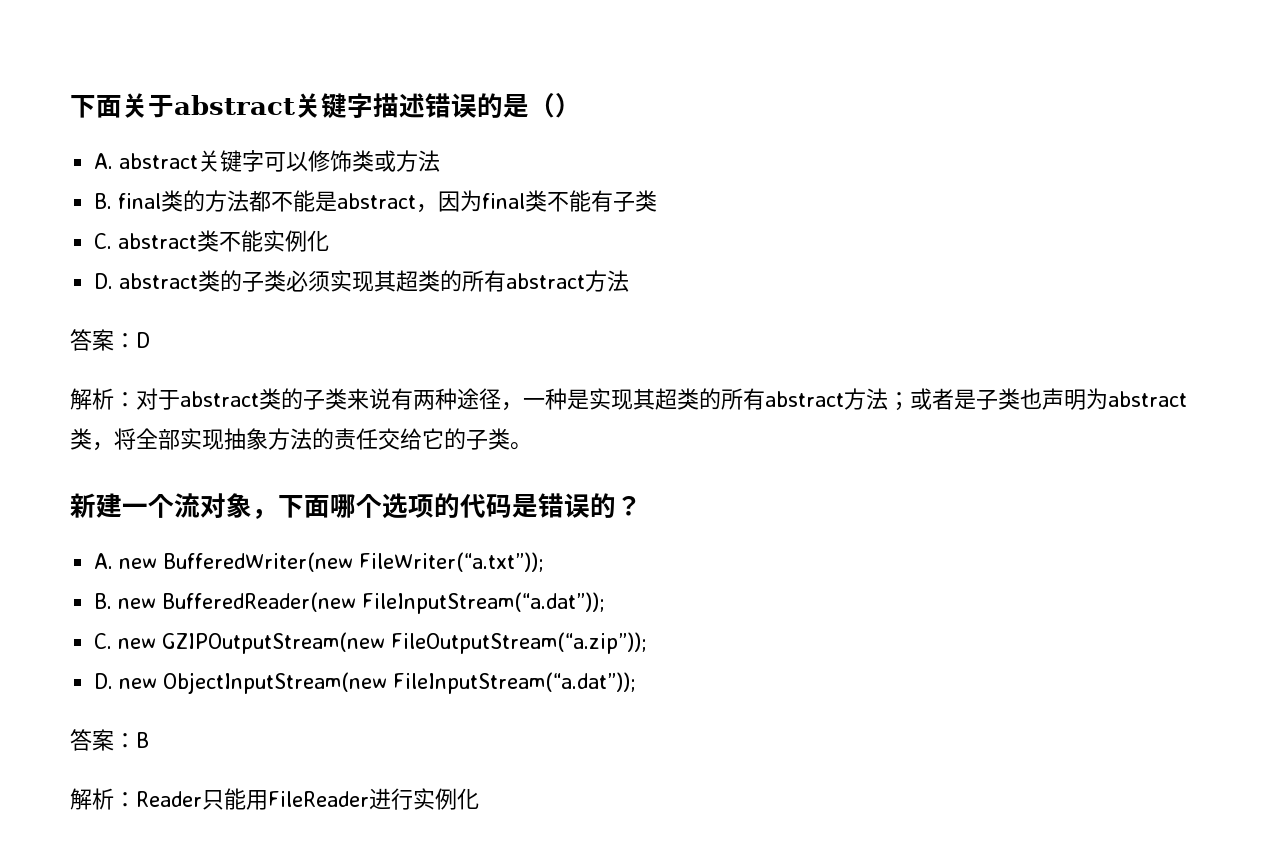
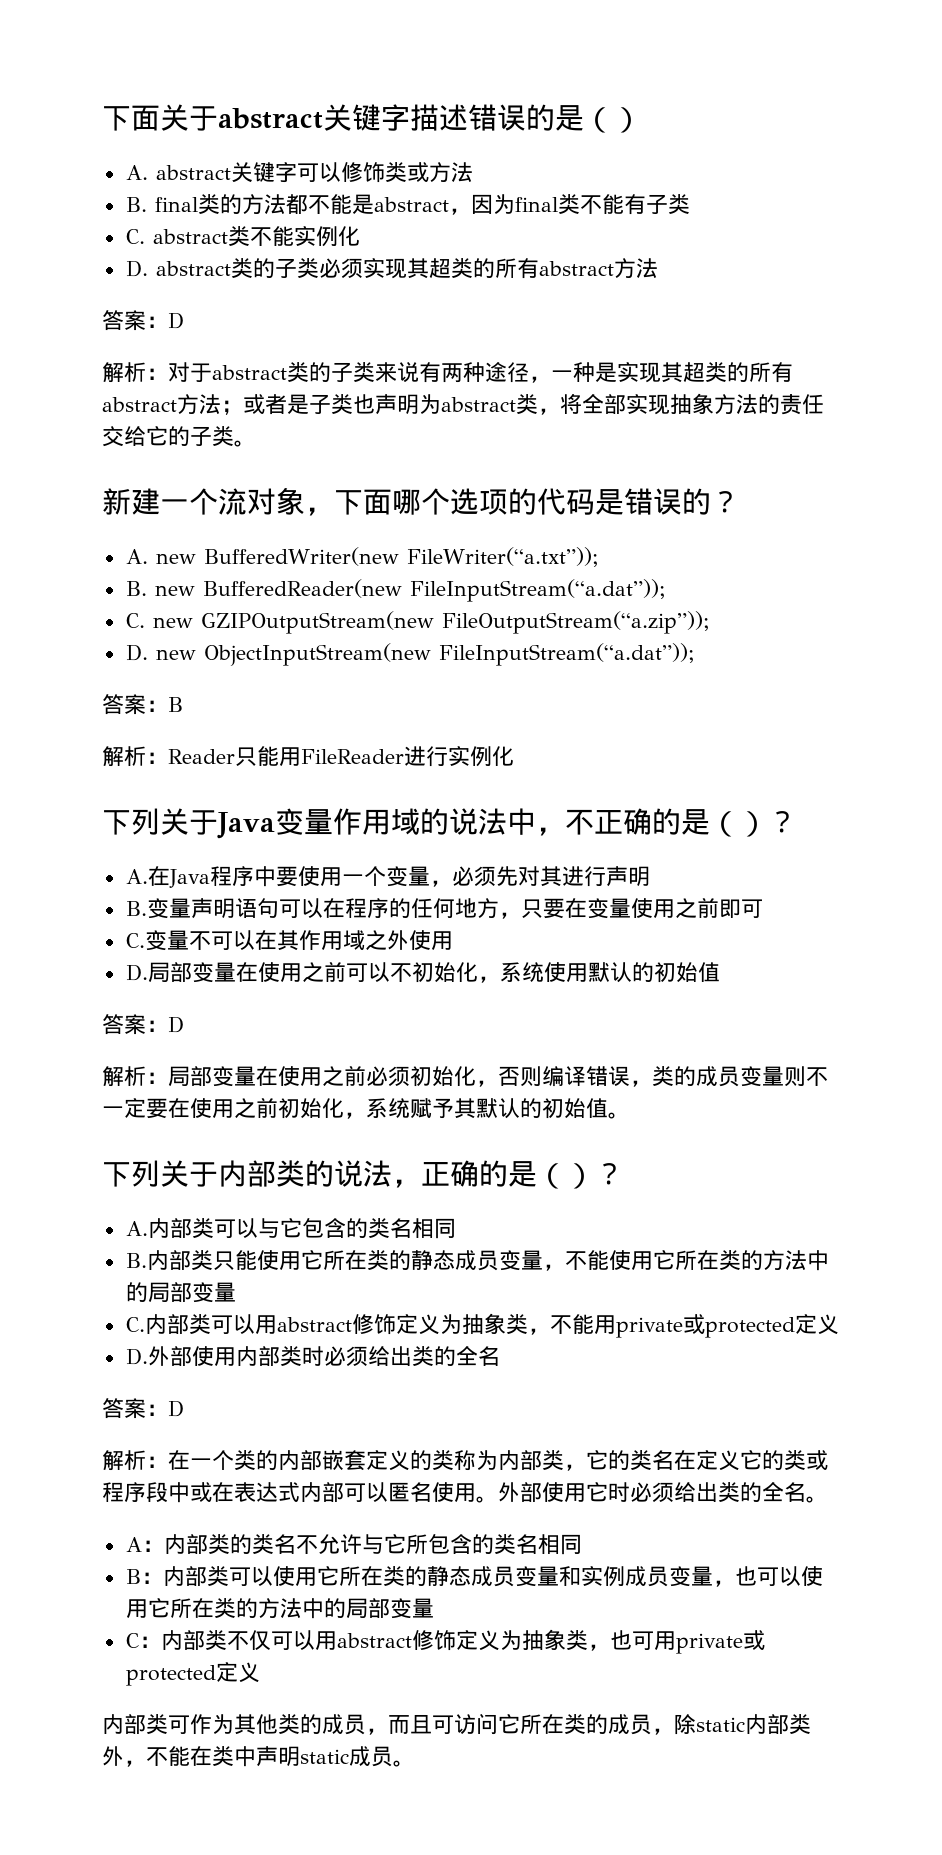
+ 下列关于Java变量作用域的说法中，不正确的是（）？
+ A.在Java程序中要使用一个变量，必须先对其进行声明
+ B.变量声明语句可以在程序的任何地方，只要在变量使用之前即可
+ C.变量不可以在其作用域之外使用
+ D.局部变量在使用之前可以不初始化，系统使用默认的初始值
+ 答案：D
+ 解析：局部变量在使用之前必须初始化，否则编译错误，类的成员变量则不一定要在使用之前初始化，系统赋予其默认的初始值。
+ 下列关于内部类的说法，正确的是（）？
+ A.内部类可以与它包含的类名相同
+ B.内部类只能使用它所在类的静态成员变量，不能使用它所在类的方法中的局部变量
+ C.内部类可以用abstract修饰定义为抽象类，不能用private或protected定义
+ D.外部使用内部类时必须给出类的全名
+ 答案：D
+ 解析：在一个类的内部嵌套定义的类称为内部类，它的类名在定义它的类或程序段中或在表达式内部可以匿名使用。外部使用它时必须给出类的全名。
+ A：内部类的类名不允许与它所包含的类名相同
+ B：内部类可以使用它所在类的静态成员变量和实例成员变量，也可以使用它所在类的方法中的局部变量
+ C：内部类不仅可以用abstract修饰定义为抽象类，也可用private或protected定义
+ 内部类可作为其他类的成员，而且可访问它所在类的成员，除static内部类外，不能在类中声明static成员。

